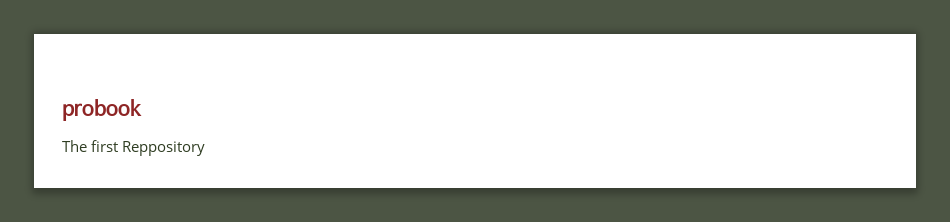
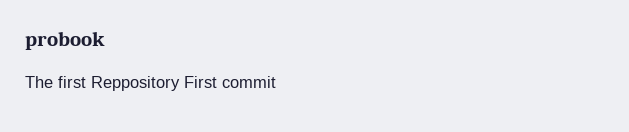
- The first Reppository
+ The first Reppository First commit

